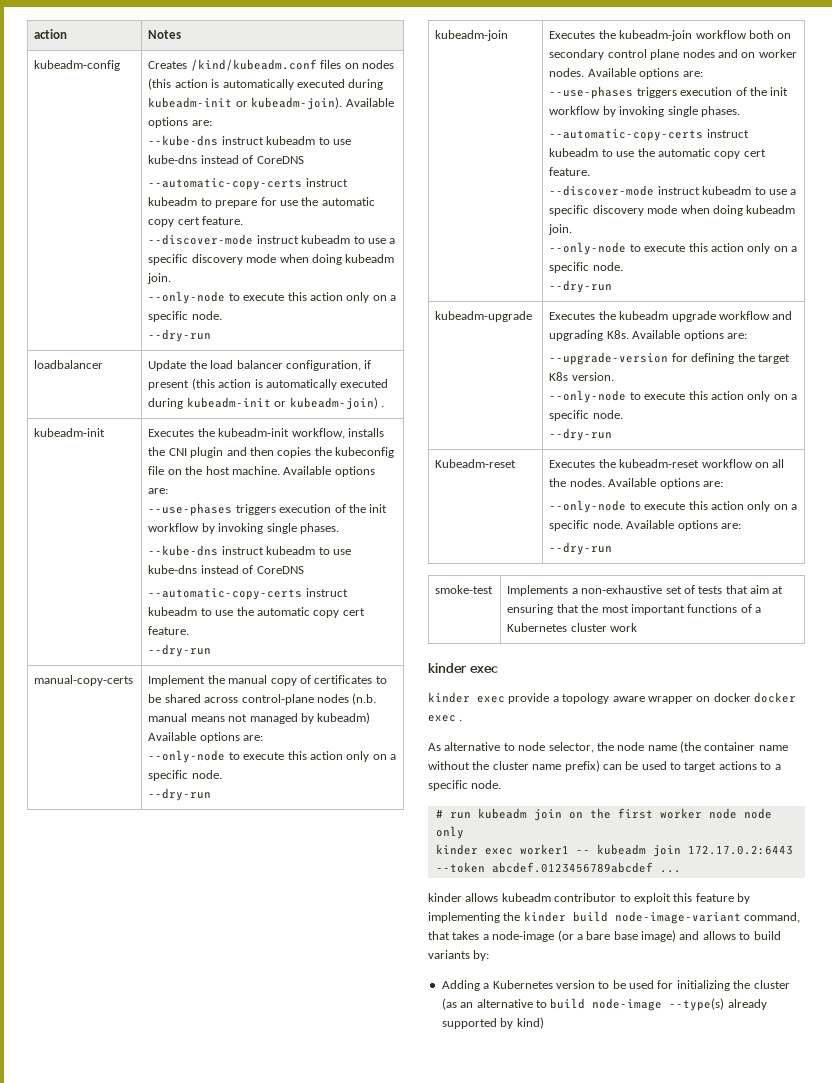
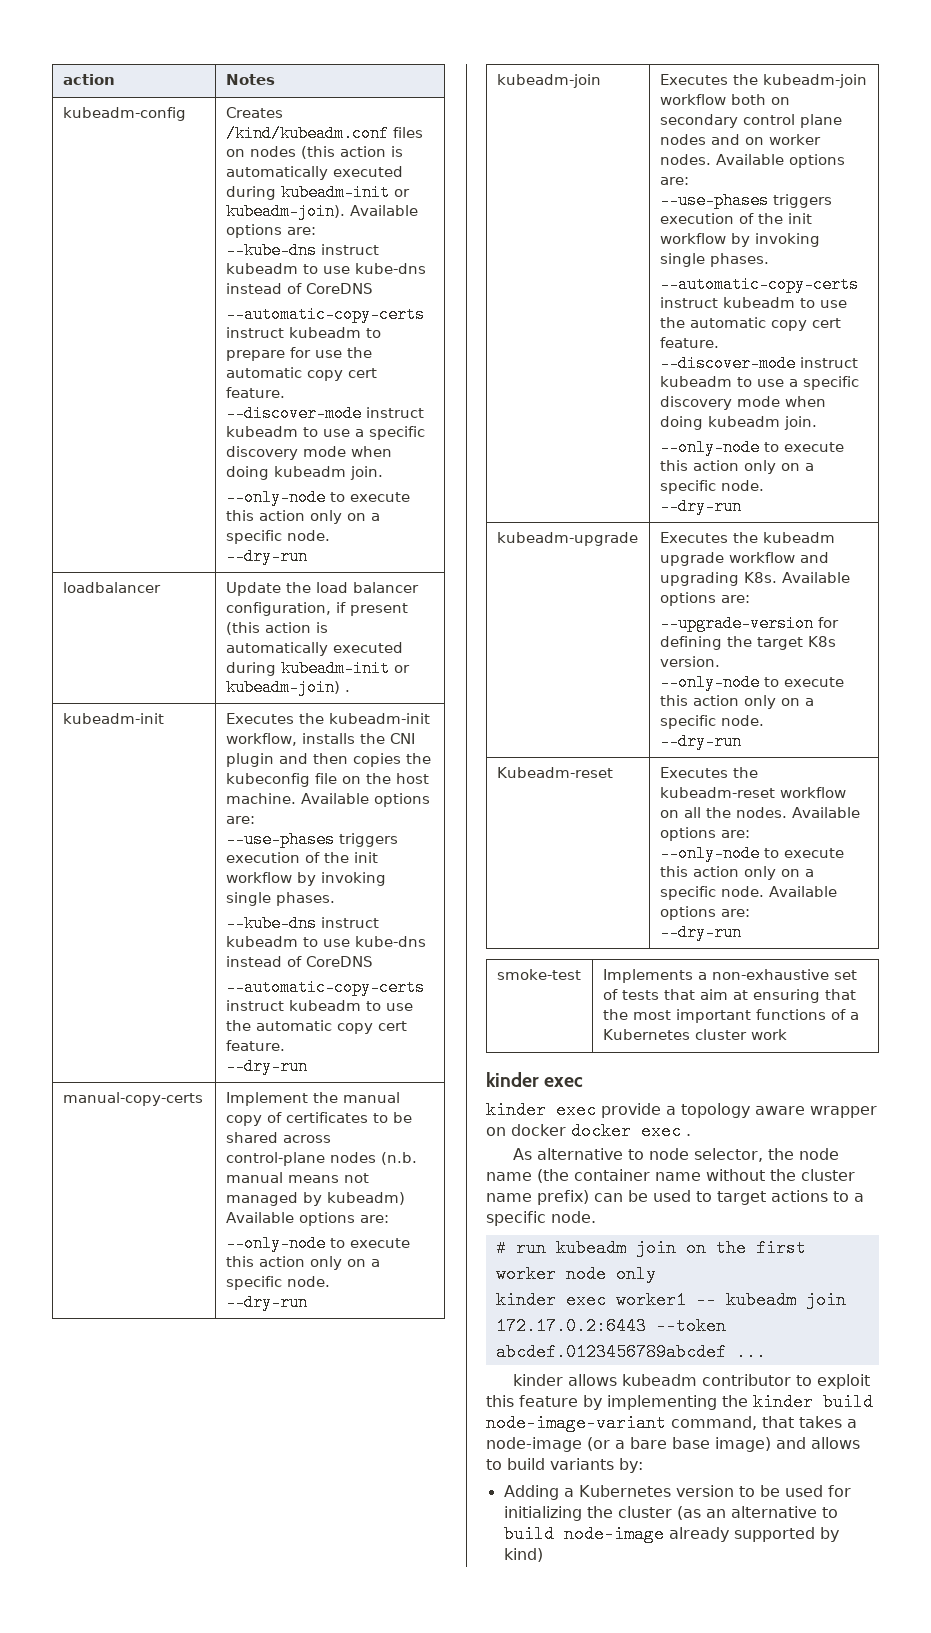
- # run kubeadm join on the first worker node node only
+ # run kubeadm join on the first worker node only
- Adding a Kubernetes version to be used for initializing the cluster (as an alternative to build node-image --type(s) already supported by kind)
+ Adding a Kubernetes version to be used for initializing the cluster (as an alternative to build node-image already supported by kind)

